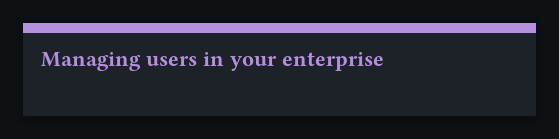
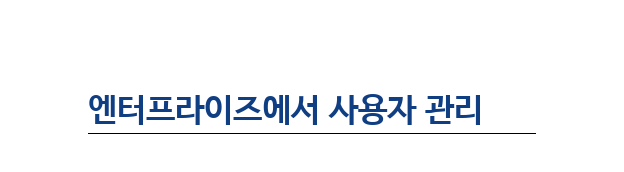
- Managing users in your enterprise
+ 엔터프라이즈에서 사용자 관리

